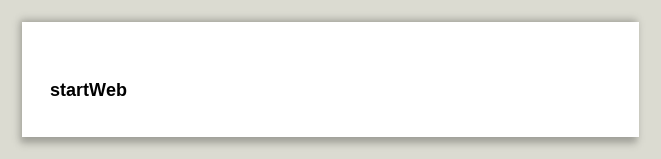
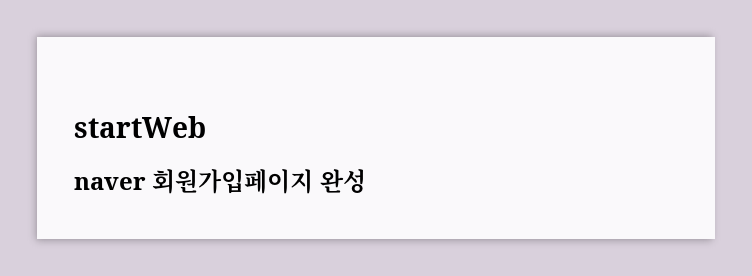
+ naver 회원가입페이지 완성

